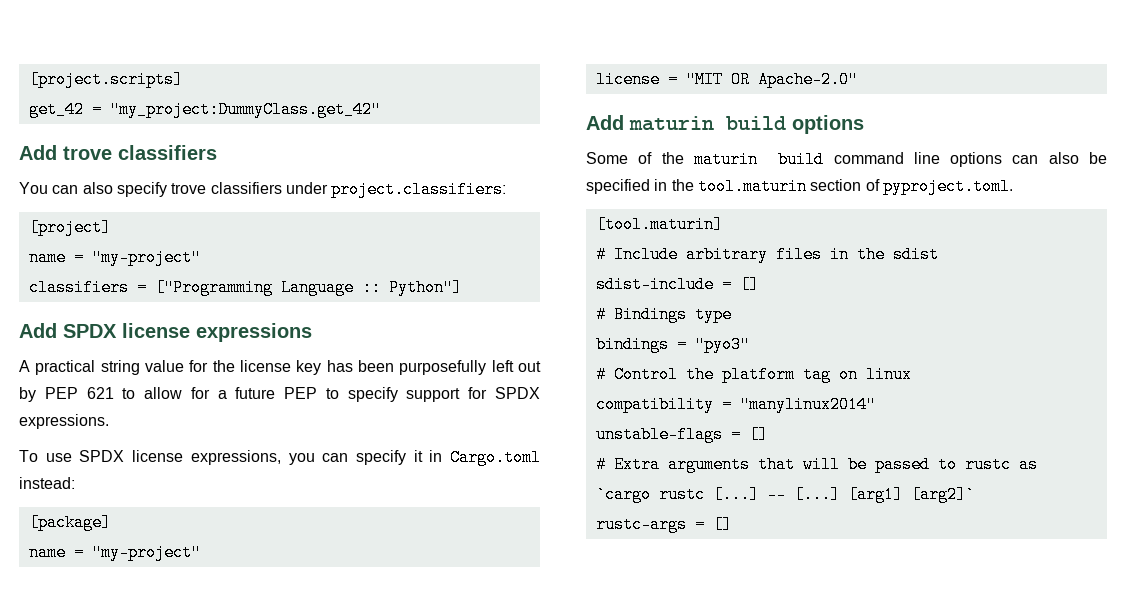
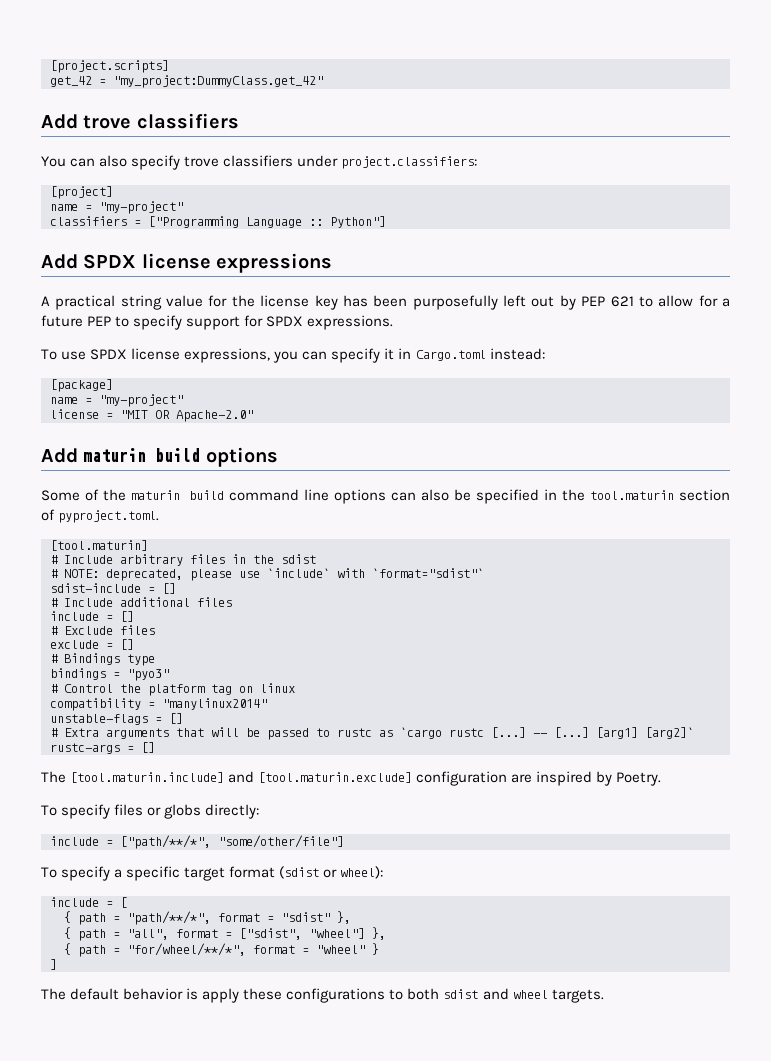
+ # NOTE: deprecated, please use `include` with `format="sdist"`
  sdist-include = []
+ # Include additional files
+ include = []
+ # Exclude files
+ exclude = []
+ The [tool.maturin.include] and [tool.maturin.exclude] configuration are inspired by Poetry.
+ To specify files or globs directly:
+ include = ["path/**/*", "some/other/file"]
+ To specify a specific target format (sdist or wheel):
+ include = [
+ { path = "path/**/*", format = "sdist" },
+ { path = "all", format = ["sdist", "wheel"] },
+ { path = "for/wheel/**/*", format = "wheel" }
+ ]
+ The default behavior is apply these configurations to both sdist and wheel targets.

